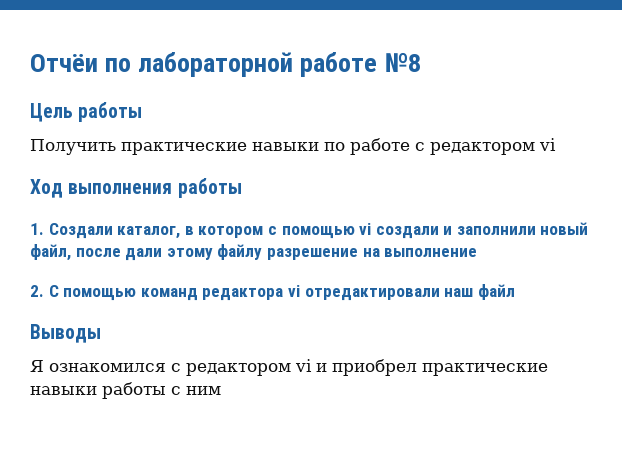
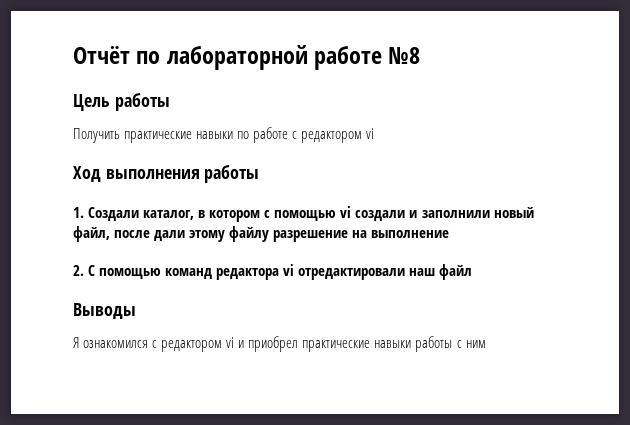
- Отчёи по лабораторной работе №8
+ Отчёт по лабораторной работе №8

